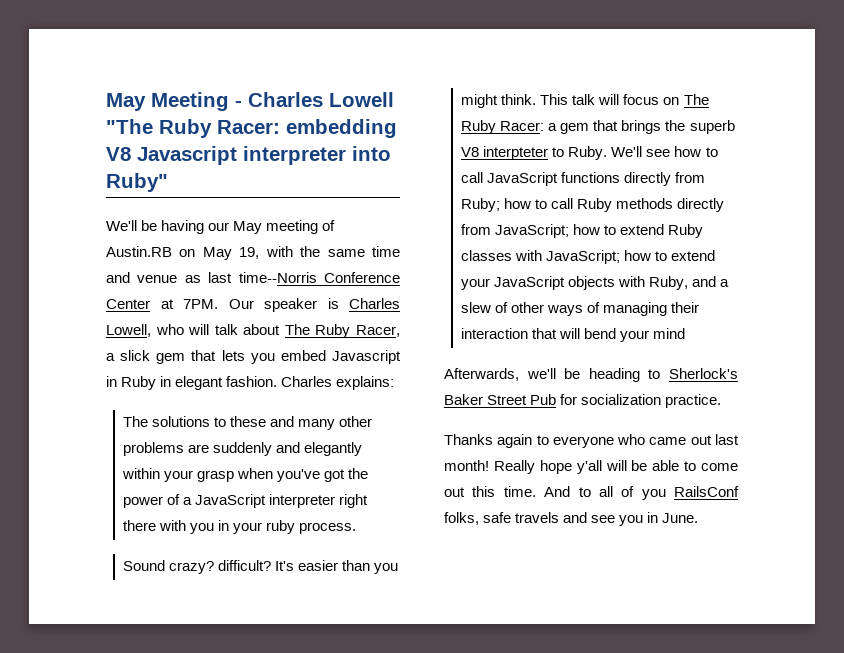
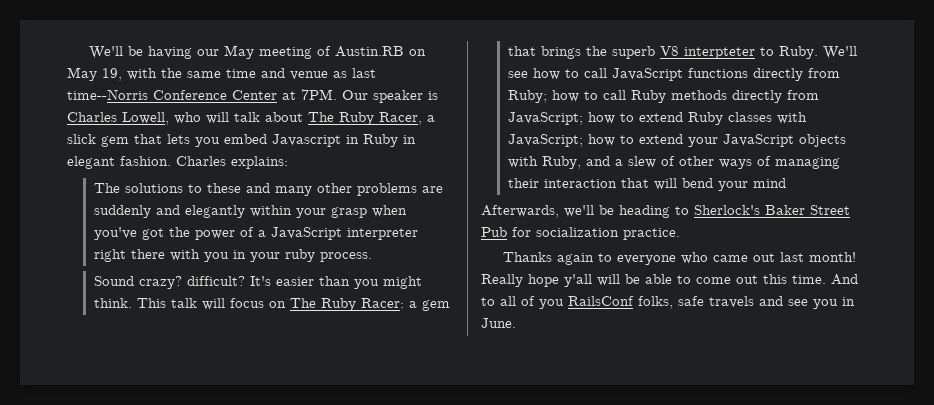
- May Meeting - Charles Lowell "The Ruby Racer: embedding V8 Javascript interpreter into Ruby"

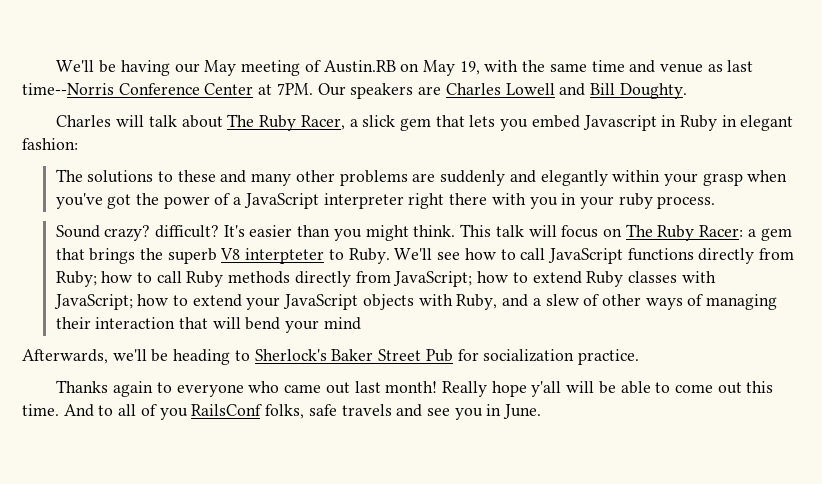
- Our speaker is Charles Lowell, who will talk about The Ruby Racer, a slick gem that lets you embed Javascript in Ruby in elegant fashion. Charles explains:
+ Our speakers are Charles Lowell and Bill Doughty.
+ Charles will talk about The Ruby Racer, a slick gem that lets you embed Javascript in Ruby in elegant fashion:

